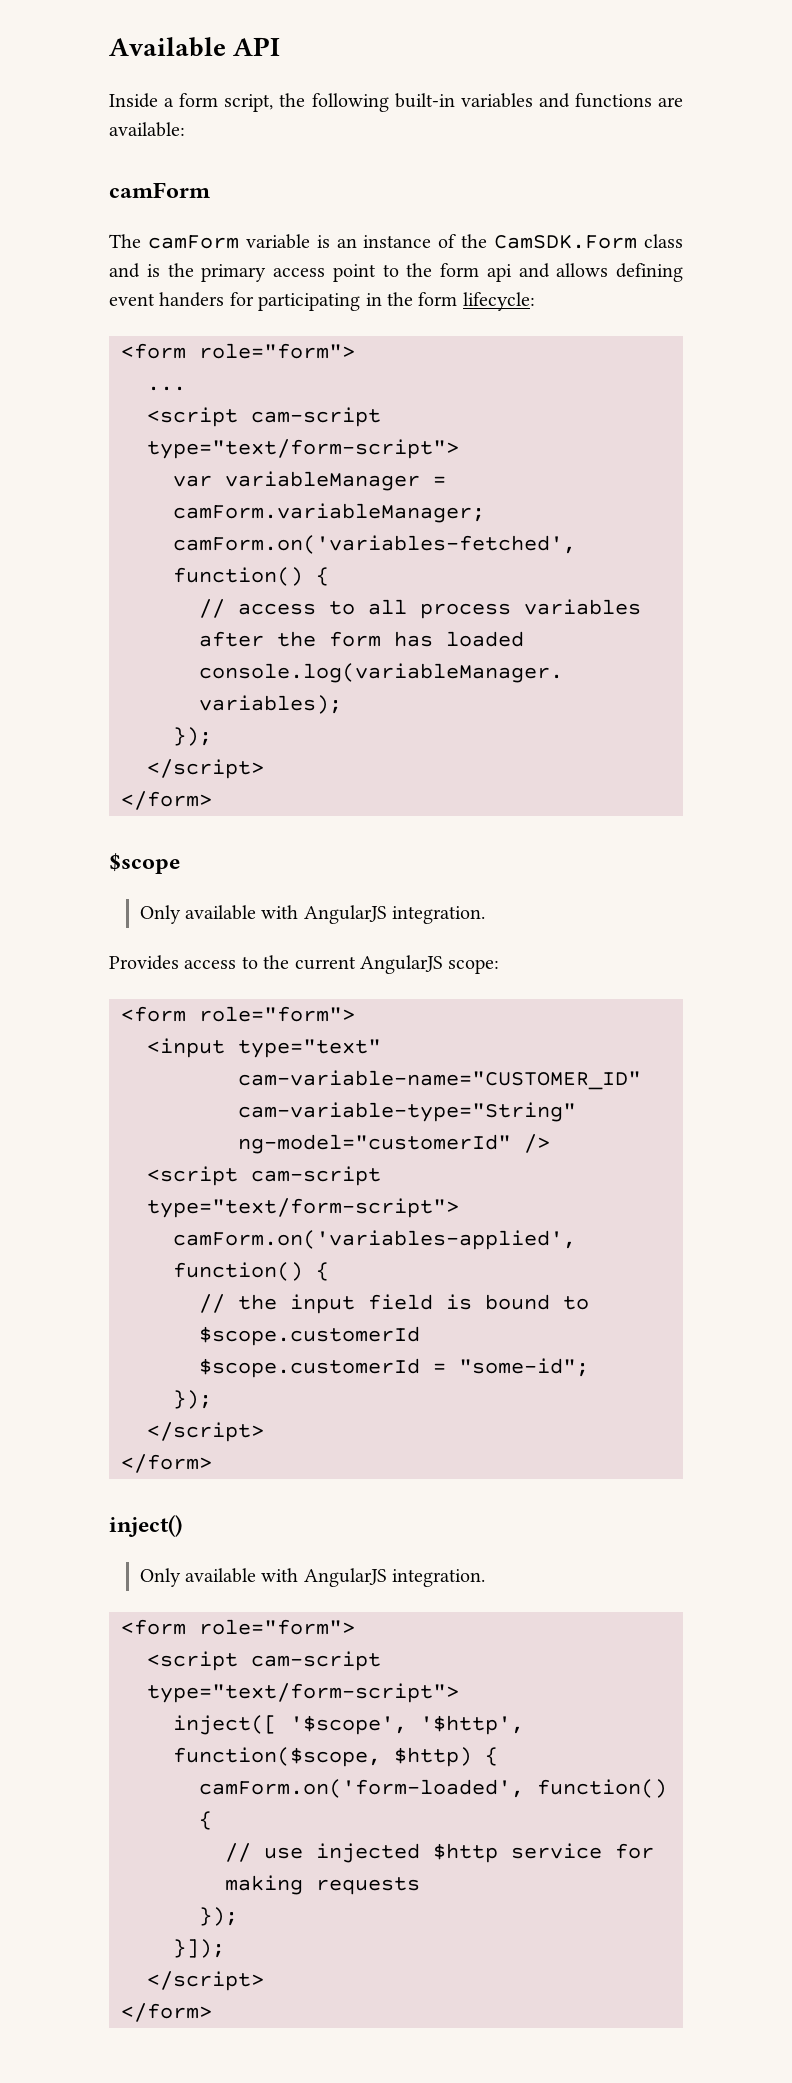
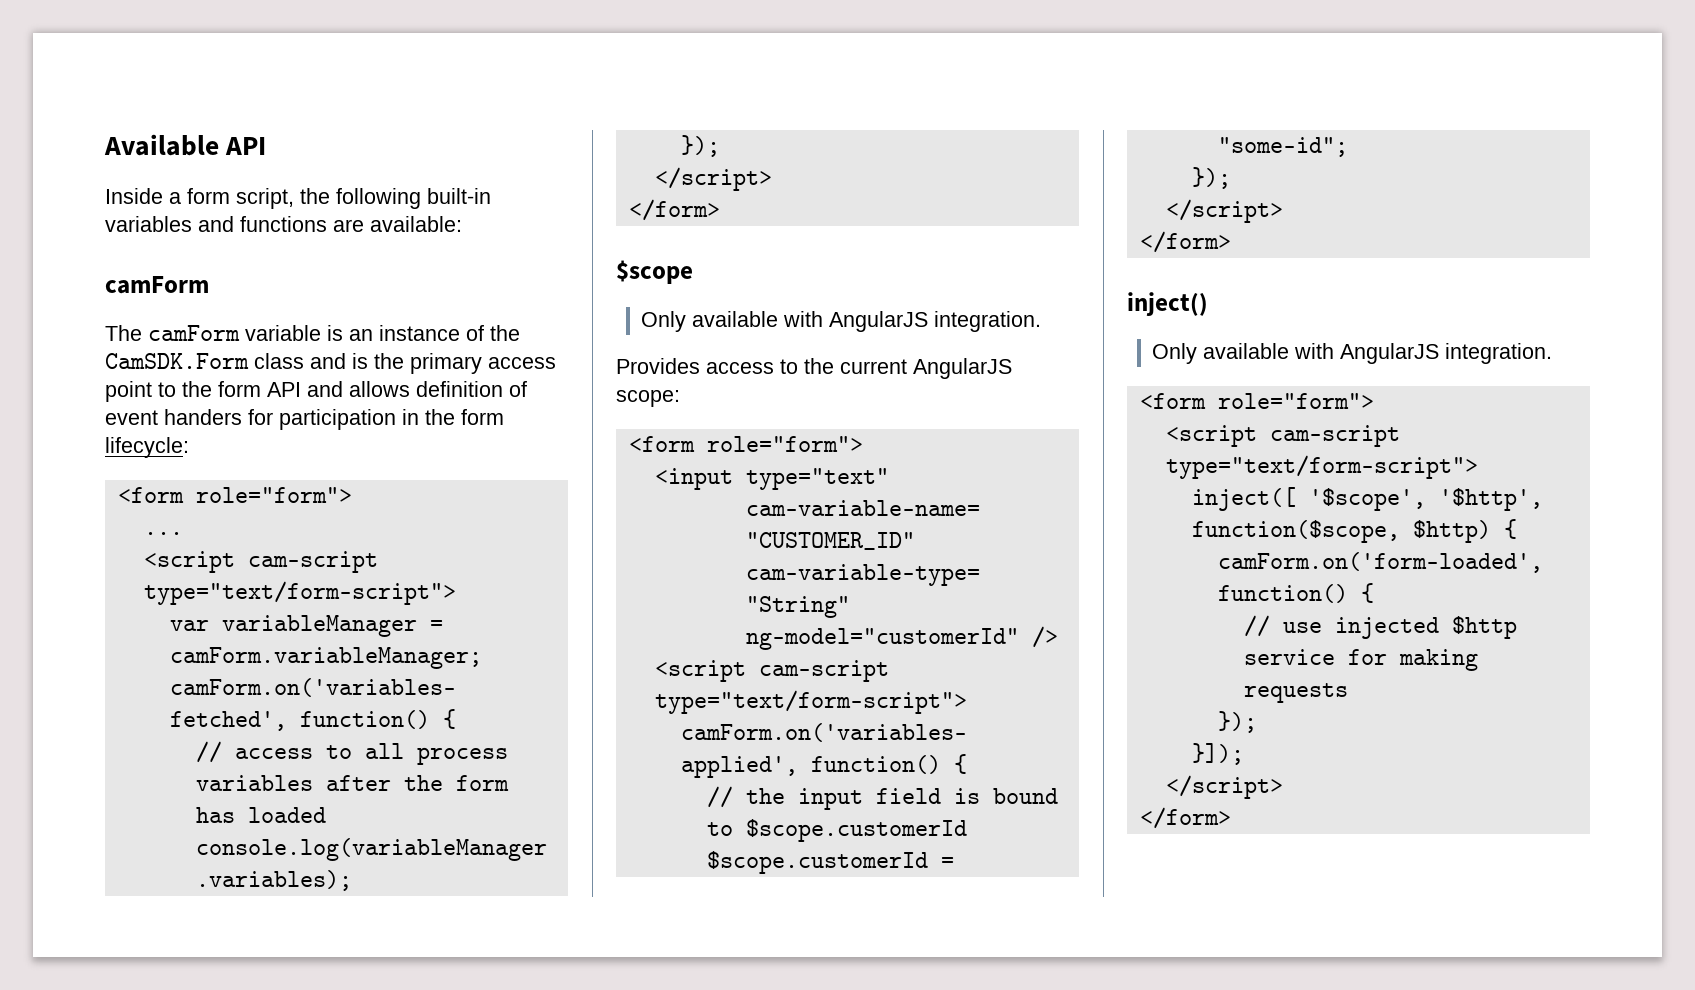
- The camForm variable is an instance of the CamSDK.Form class and is the primary access point to the form api and allows defining event handers for participating in the form lifecycle:
+ The camForm variable is an instance of the CamSDK.Form class and is the primary access point to the form API and allows definition of event handers for participation in the form lifecycle:

